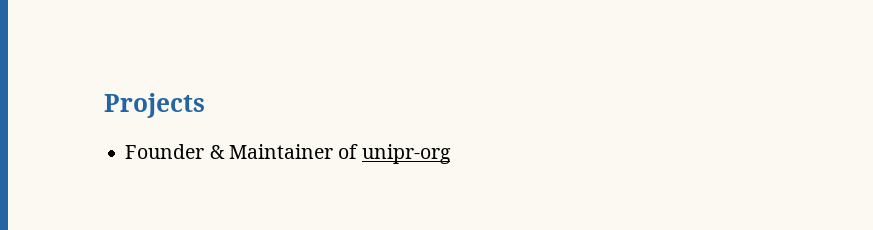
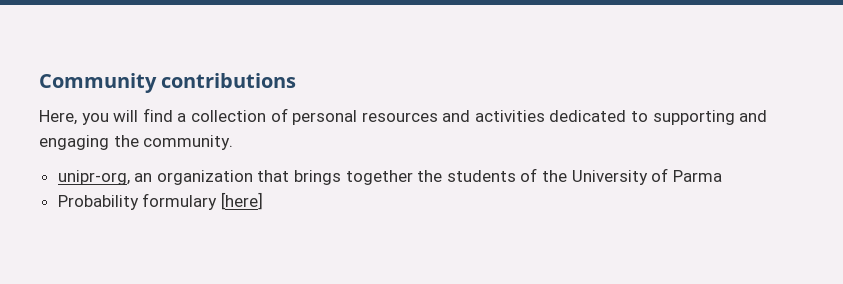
- Projects
- Founder & Maintainer of unipr-org
+ Community contributions
+ Here, you will find a collection of personal resources and activities dedicated to supporting and engaging the community.
+ unipr-org, an organization that brings together the students of the University of Parma
+ Probability formulary [here]

